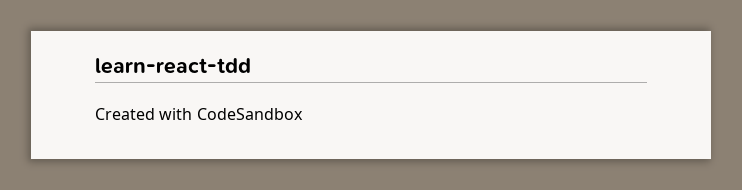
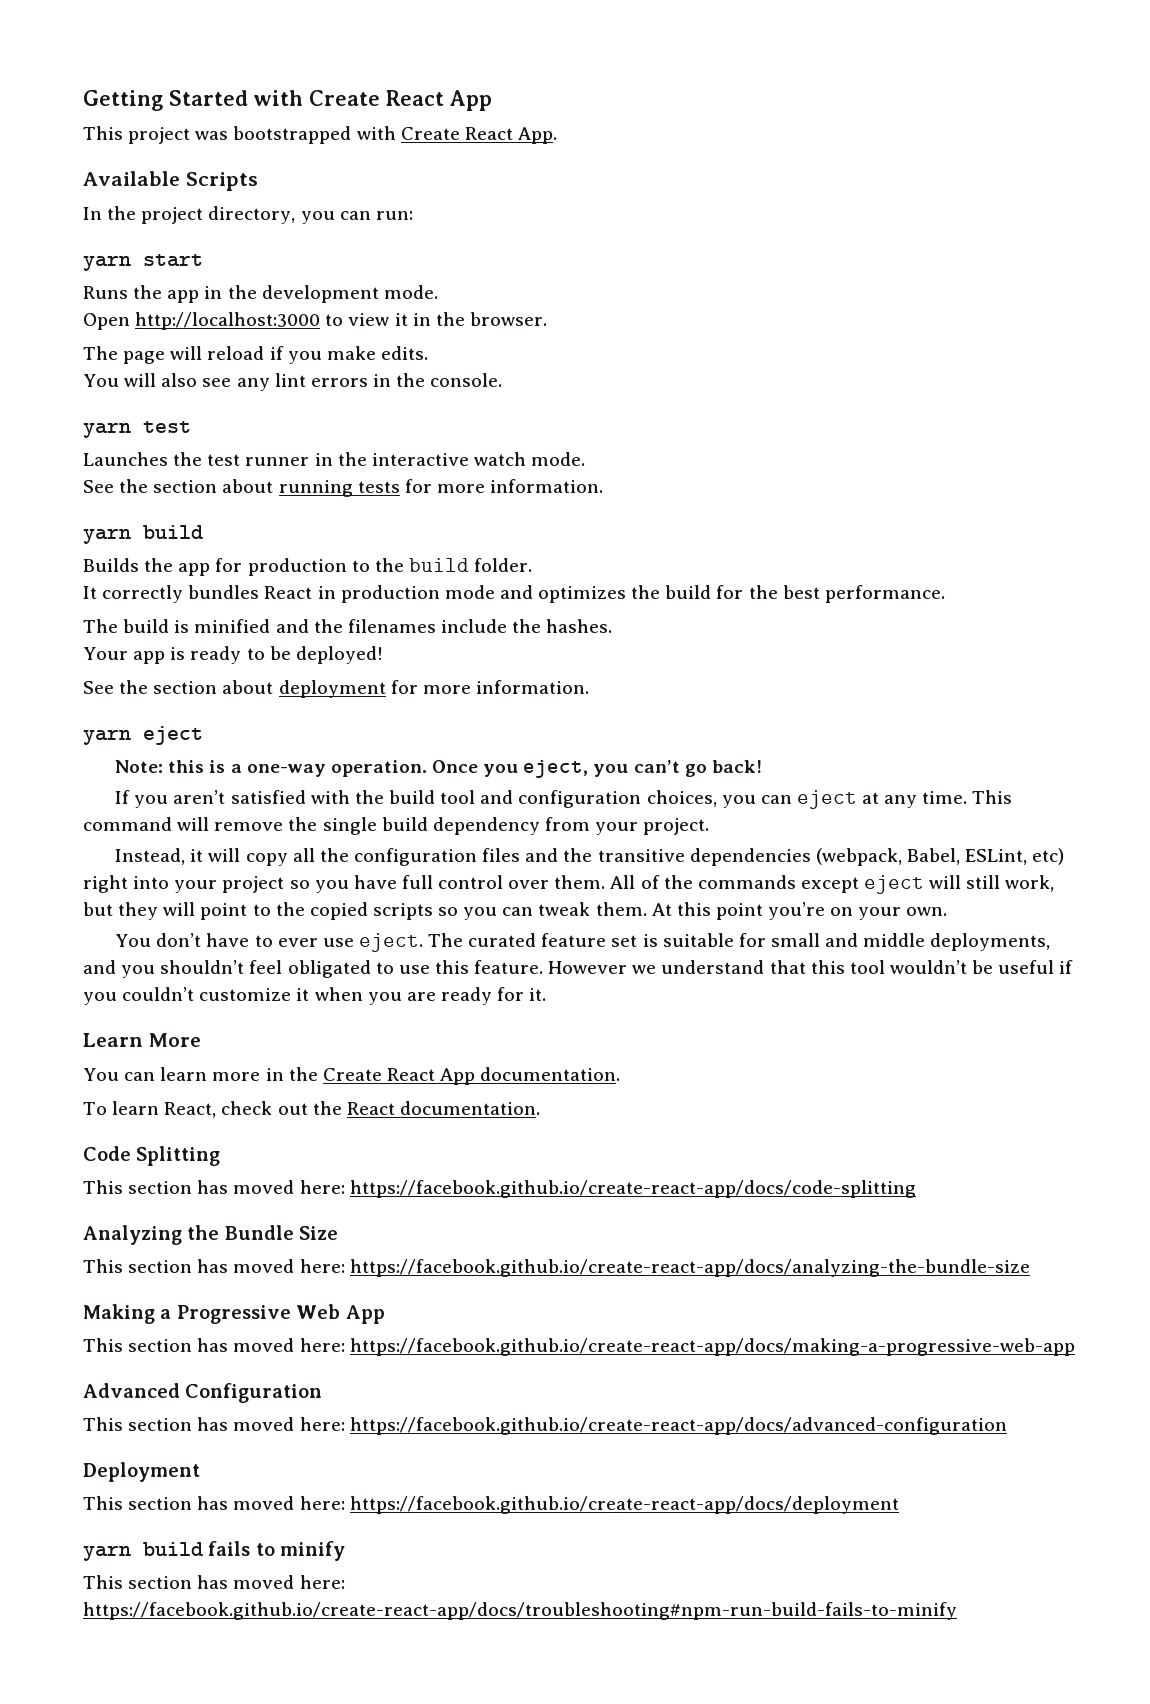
- learn-react-tdd
- Created with CodeSandbox
+ Getting Started with Create React App
+ This project was bootstrapped with Create React App.
+ Available Scripts
+ In the project directory, you can run:
+ yarn start
+ Runs the app in the development mode.
+ Open http://localhost:3000 to view it in the browser.
+ The page will reload if you make edits.
+ You will also see any lint errors in the console.
+ yarn test
+ Launches the test runner in the interactive watch mode.
+ See the section about running tests for more information.
+ yarn build
+ Builds the app for production to the build folder.
+ It correctly bundles React in production mode and optimizes the build for the best performance.
+ The build is minified and the filenames include the hashes.
+ Your app is ready to be deployed!
+ See the section about deployment for more information.
+ yarn eject
+ Note: this is a one-way operation. Once you eject, you can’t go back!
+ If you aren’t satisfied with the build tool and configuration choices, you can eject at any time. This command will remove the single build dependency from your project.
+ Instead, it will copy all the configuration files and the transitive dependencies (webpack, Babel, ESLint, etc) right into your project so you have full control over them. All of the commands except eject will still work, but they will point to the copied scripts so you can tweak them. At this point you’re on your own.
+ You don’t have to ever use eject. The curated feature set is suitable for small and middle deployments, and you shouldn’t feel obligated to use this feature. However we understand that this tool wouldn’t be useful if you couldn’t customize it when you are ready for it.
+ Learn More
+ You can learn more in the Create React App documentation.
+ To learn React, check out the React documentation.
+ Code Splitting
+ This section has moved here: https://facebook.github.io/create-react-app/docs/code-splitting
+ Analyzing the Bundle Size
+ This section has moved here: https://facebook.github.io/create-react-app/docs/analyzing-the-bundle-size
+ Making a Progressive Web App
+ This section has moved here: https://facebook.github.io/create-react-app/docs/making-a-progressive-web-app
+ Advanced Configuration
+ This section has moved here: https://facebook.github.io/create-react-app/docs/advanced-configuration
+ Deployment
+ This section has moved here: https://facebook.github.io/create-react-app/docs/deployment
+ yarn build fails to minify
+ This section has moved here: https://facebook.github.io/create-react-app/docs/troubleshooting#npm-run-build-fails-to-minify

